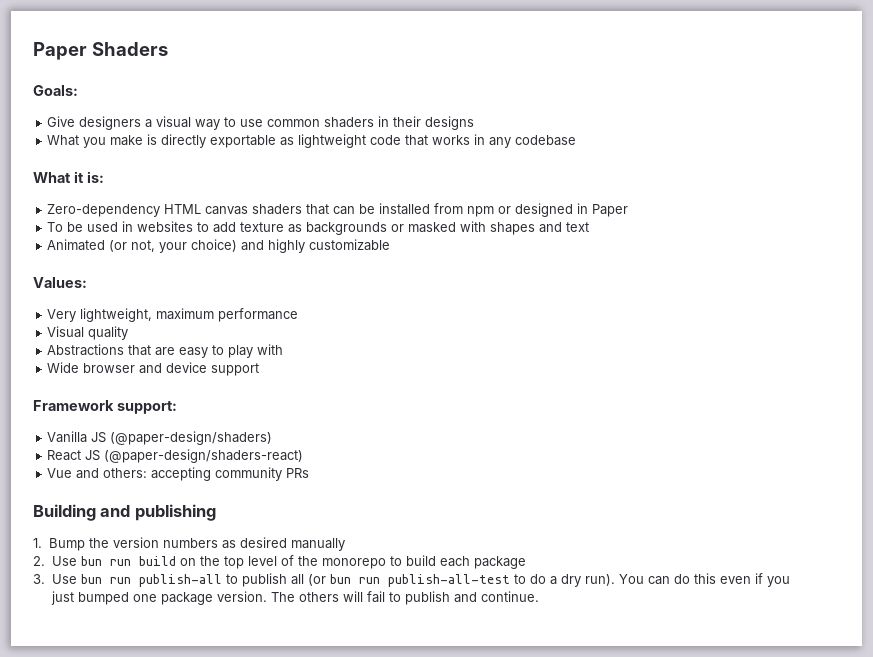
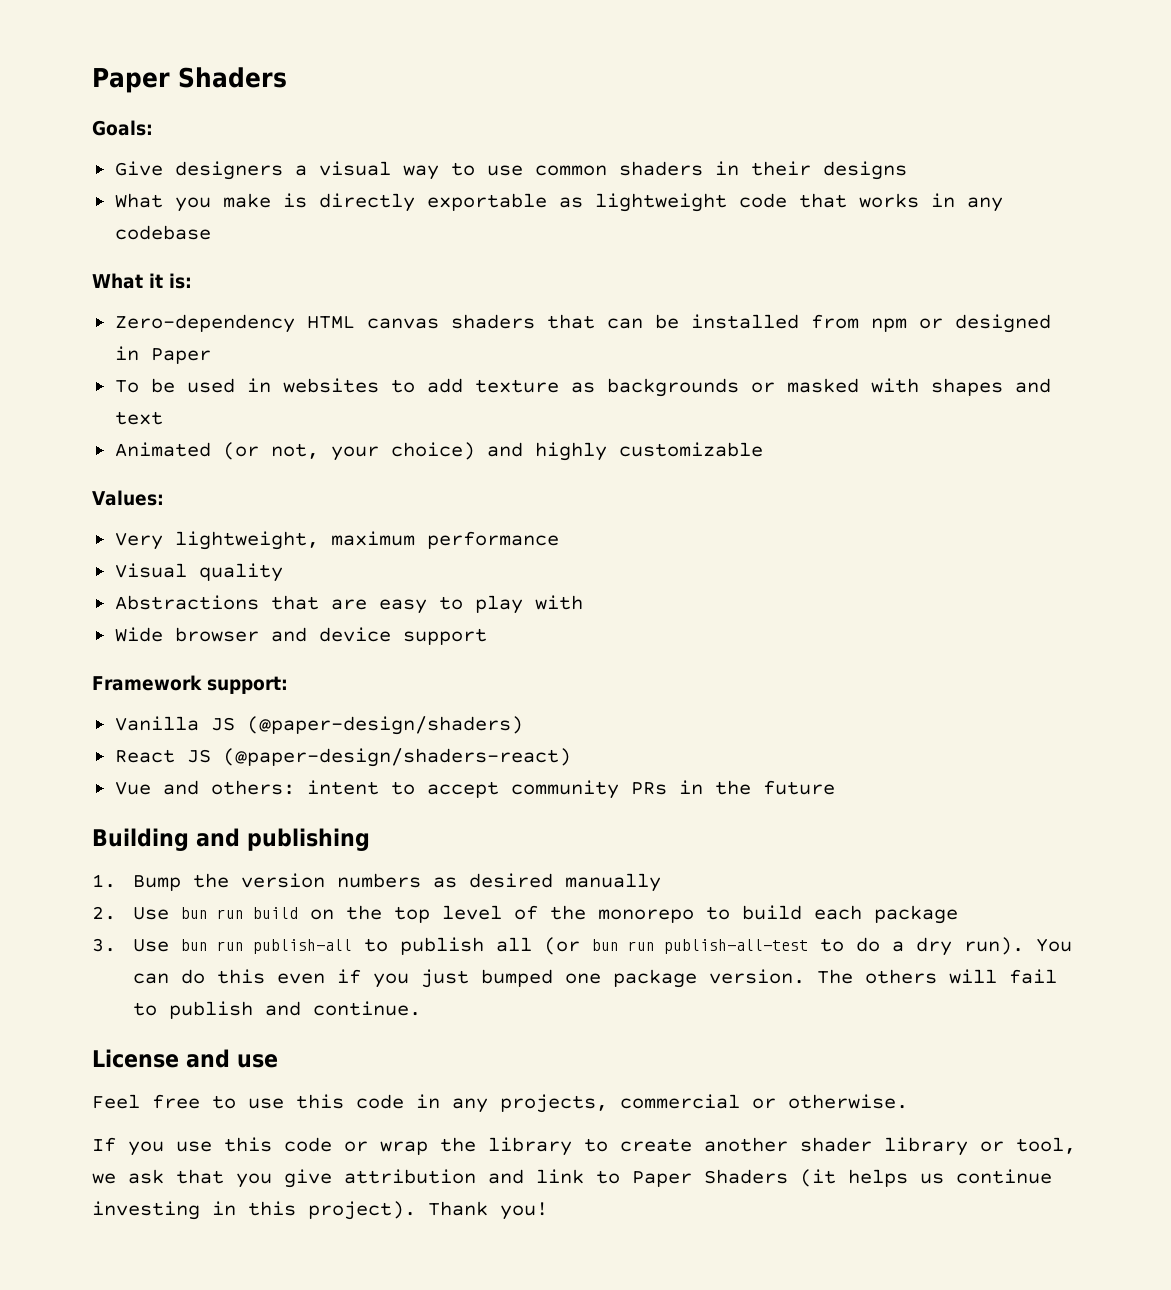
- Vue and others: accepting community PRs
+ Vue and others: intent to accept community PRs in the future
+ License and use
+ Feel free to use this code in any projects, commercial or otherwise.
+ If you use this code or wrap the library to create another shader library or tool, we ask that you give attribution and link to Paper Shaders (it helps us continue investing in this project). Thank you!

